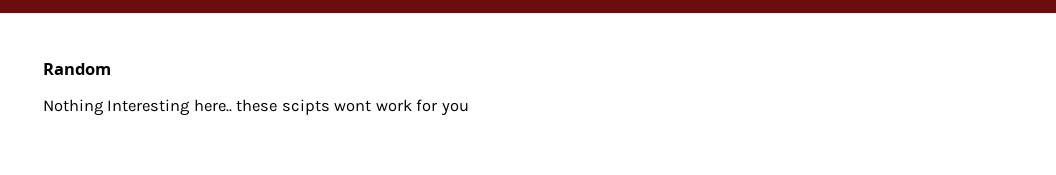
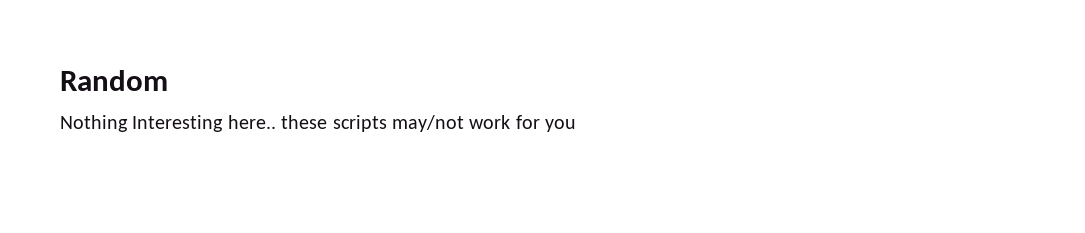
- Nothing Interesting here.. these scipts wont work for you
+ Nothing Interesting here.. these scripts may/not work for you

